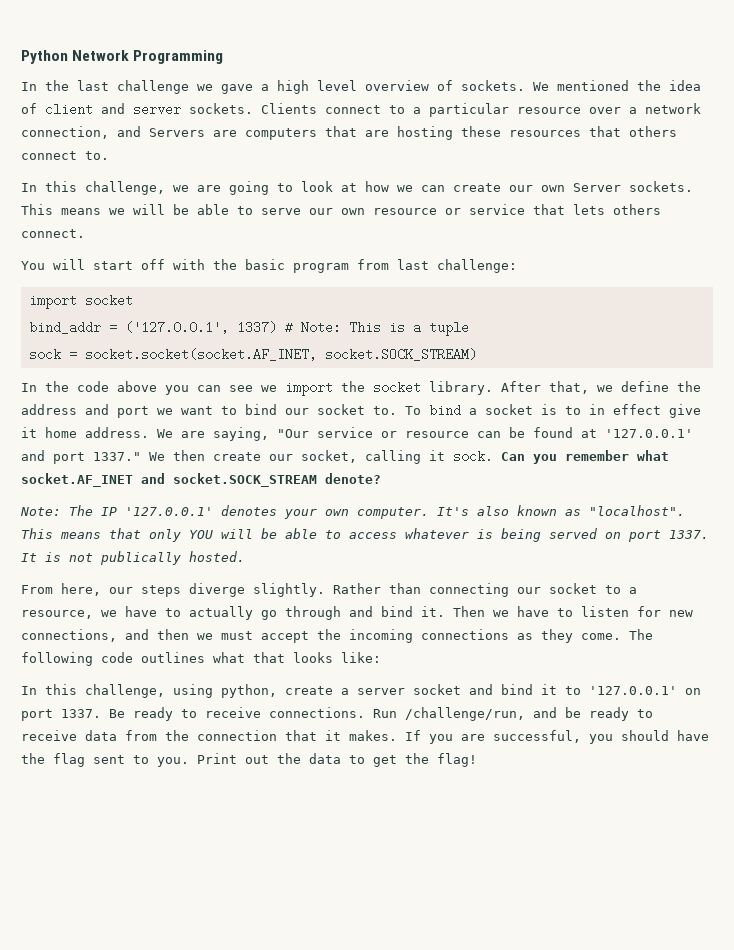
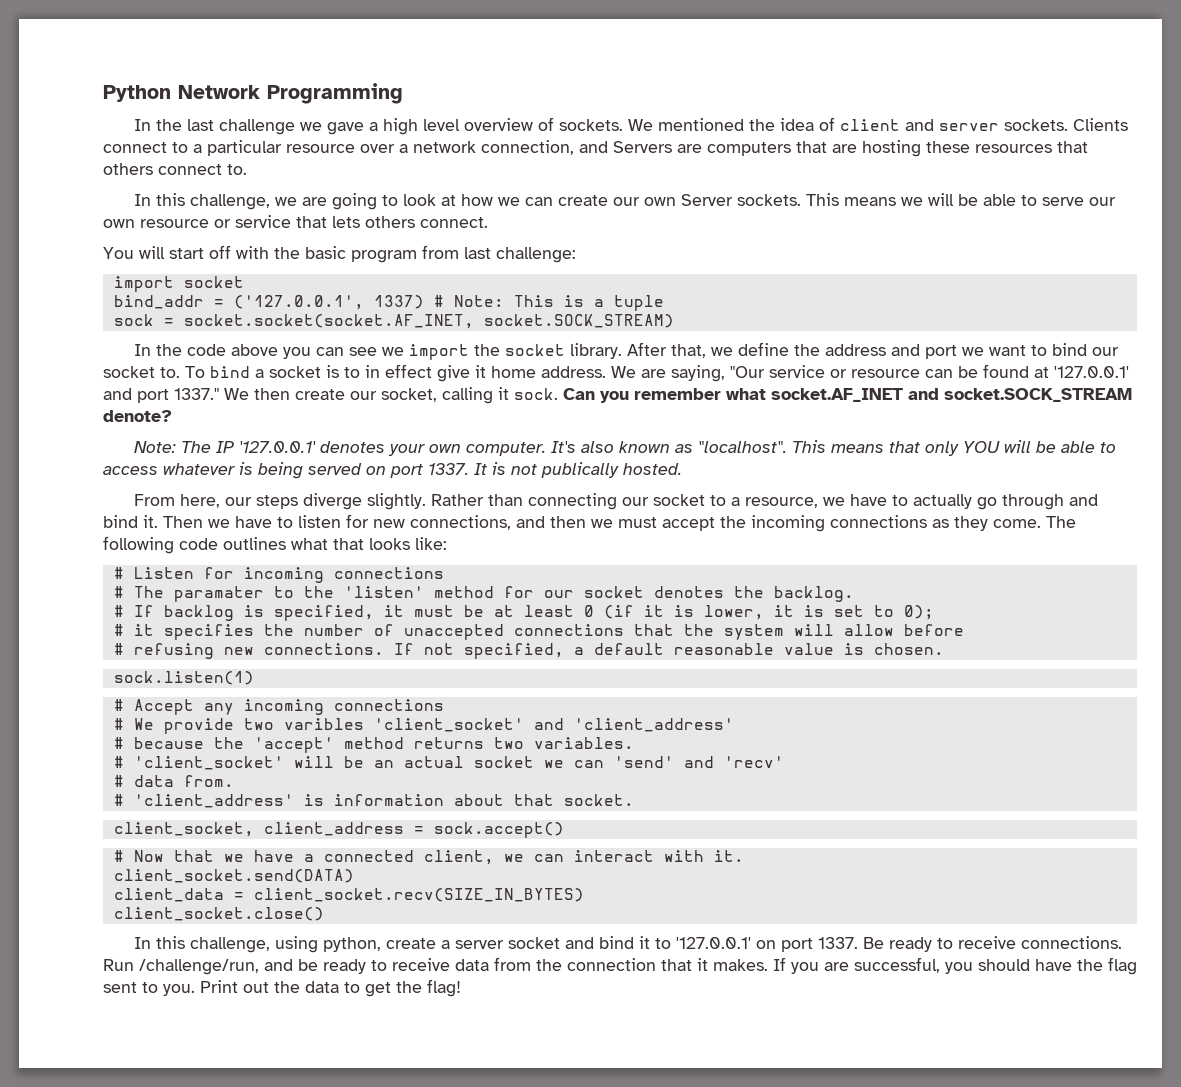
+ # Listen for incoming connections
+ # The paramater to the 'listen' method for our socket denotes the backlog.
+ # If backlog is specified, it must be at least 0 (if it is lower, it is set to 0);
+ # it specifies the number of unaccepted connections that the system will allow before
+ # refusing new connections. If not specified, a default reasonable value is chosen.
+ sock.listen(1)
+ # Accept any incoming connections
+ # We provide two varibles 'client_socket' and 'client_address'
+ # because the 'accept' method returns two variables.
+ # 'client_socket' will be an actual socket we can 'send' and 'recv'
+ # data from.
+ # 'client_address' is information about that socket.
+ client_socket, client_address = sock.accept()
+ # Now that we have a connected client, we can interact with it.
+ client_socket.send(DATA)
+ client_data = client_socket.recv(SIZE_IN_BYTES)
+ client_socket.close()

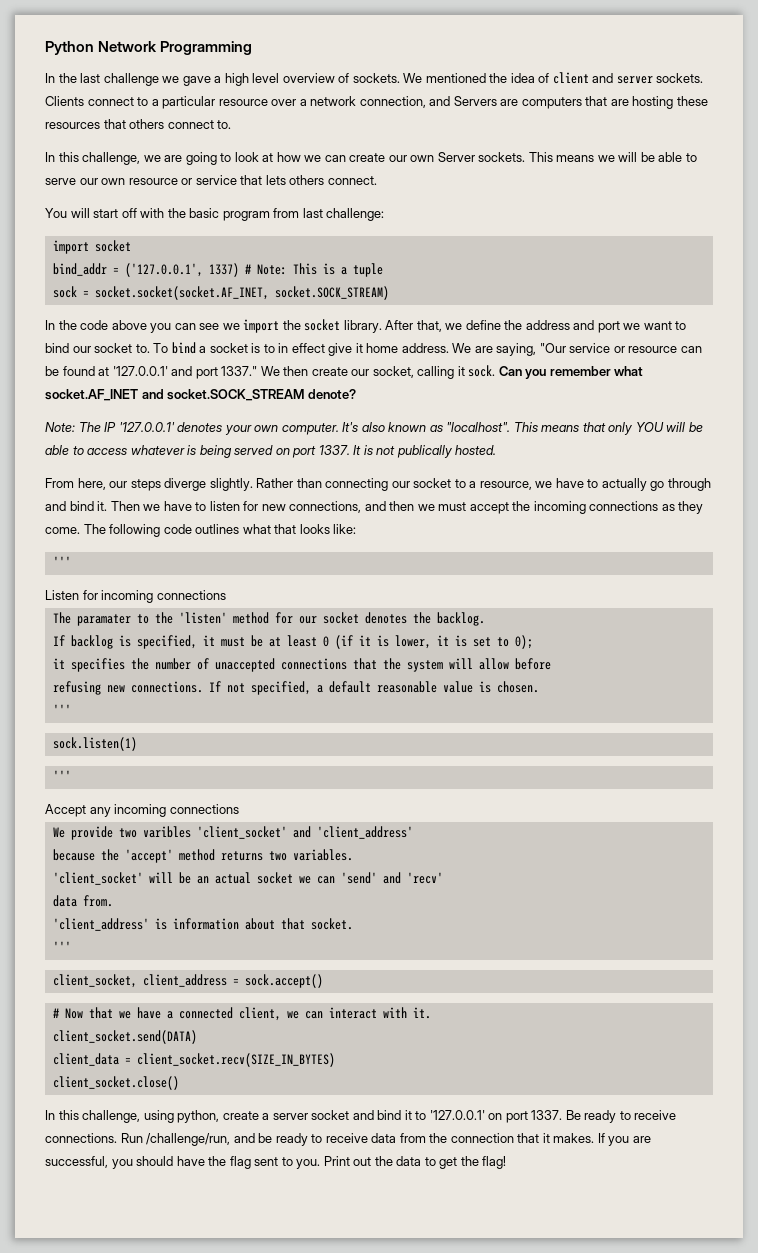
  The following code outlines what that looks like:
- # Listen for incoming connections
+ '''
+ Listen for incoming connections
- # The paramater to the 'listen' method for our socket denotes the backlog.
+ The paramater to the 'listen' method for our socket denotes the backlog.
- # If backlog is specified, it must be at least 0 (if it is lower, it is set to 0);
+ If backlog is specified, it must be at least 0 (if it is lower, it is set to 0);
- # it specifies the number of unaccepted connections that the system will allow before
+ it specifies the number of unaccepted connections that the system will allow before
- # refusing new connections.
+ refusing new connections.
  If not specified, a default reasonable value is chosen.
+ '''
  sock.listen(1)
- # Accept any incoming connections
+ '''
+ Accept any incoming connections
- # We provide two varibles 'client_socket' and 'client_address'
+ We provide two varibles 'client_socket' and 'client_address'
- # because the 'accept' method returns two variables.
+ because the 'accept' method returns two variables.
- # 'client_socket' will be an actual socket we can 'send' and 'recv'
+ 'client_socket' will be an actual socket we can 'send' and 'recv'
- # data from.
+ data from.
- # 'client_address' is information about that socket.
+ 'client_address' is information about that socket.
+ '''

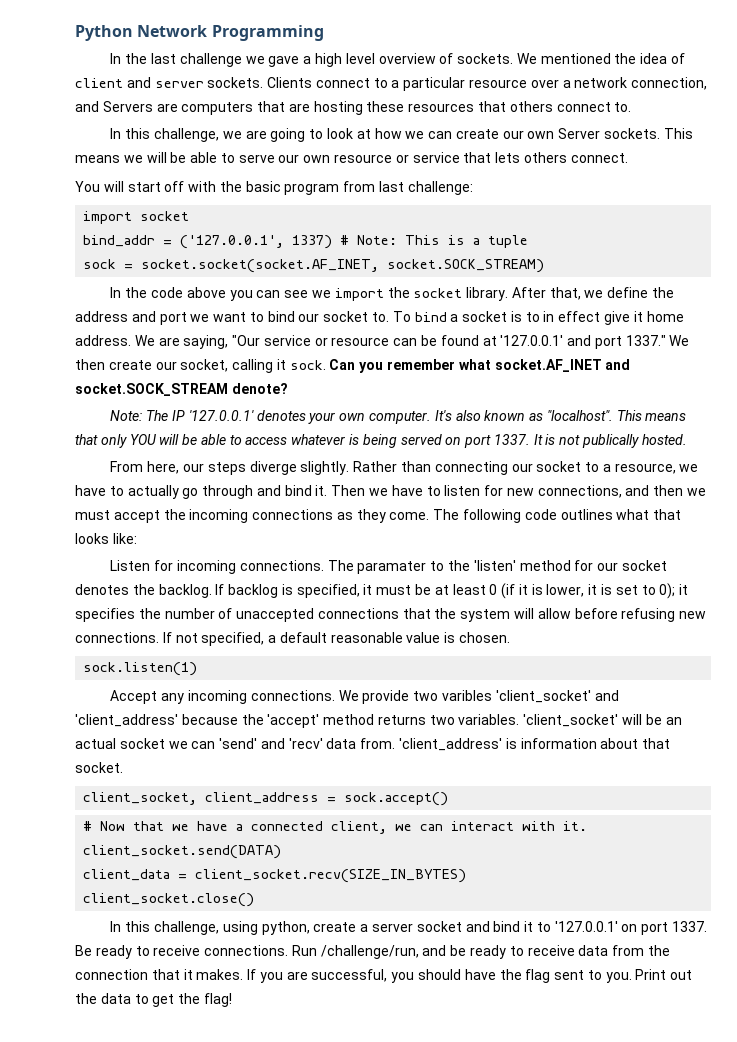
  The following code outlines what that looks like:
- '''
- Listen for incoming connections
- The paramater to the 'listen' method for our socket denotes the backlog.
- If backlog is specified, it must be at least 0 (if it is lower, it is set to 0);
- it specifies the number of unaccepted connections that the system will allow before
- refusing new connections.
+ Listen for incoming connections. The paramater to the 'listen' method for our socket denotes the backlog. If backlog is specified, it must be at least 0 (if it is lower, it is set to 0); it specifies the number of unaccepted connections that the system will allow before refusing new connections.
  If not specified, a default reasonable value is chosen.
- '''
  sock.listen(1)
- '''
- Accept any incoming connections
- We provide two varibles 'client_socket' and 'client_address'
- because the 'accept' method returns two variables.
- 'client_socket' will be an actual socket we can 'send' and 'recv'
- data from.
- 'client_address' is information about that socket.
- '''
+ Accept any incoming connections. We provide two varibles 'client_socket' and 'client_address' because the 'accept' method returns two variables. 'client_socket' will be an actual socket we can 'send' and 'recv' data from. 'client_address' is information about that socket.

